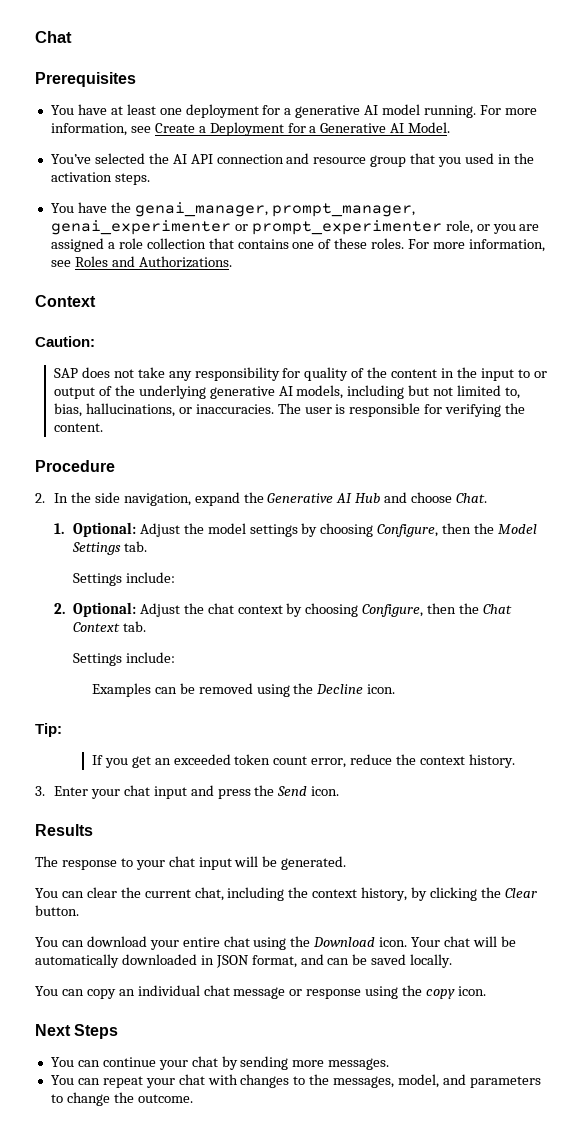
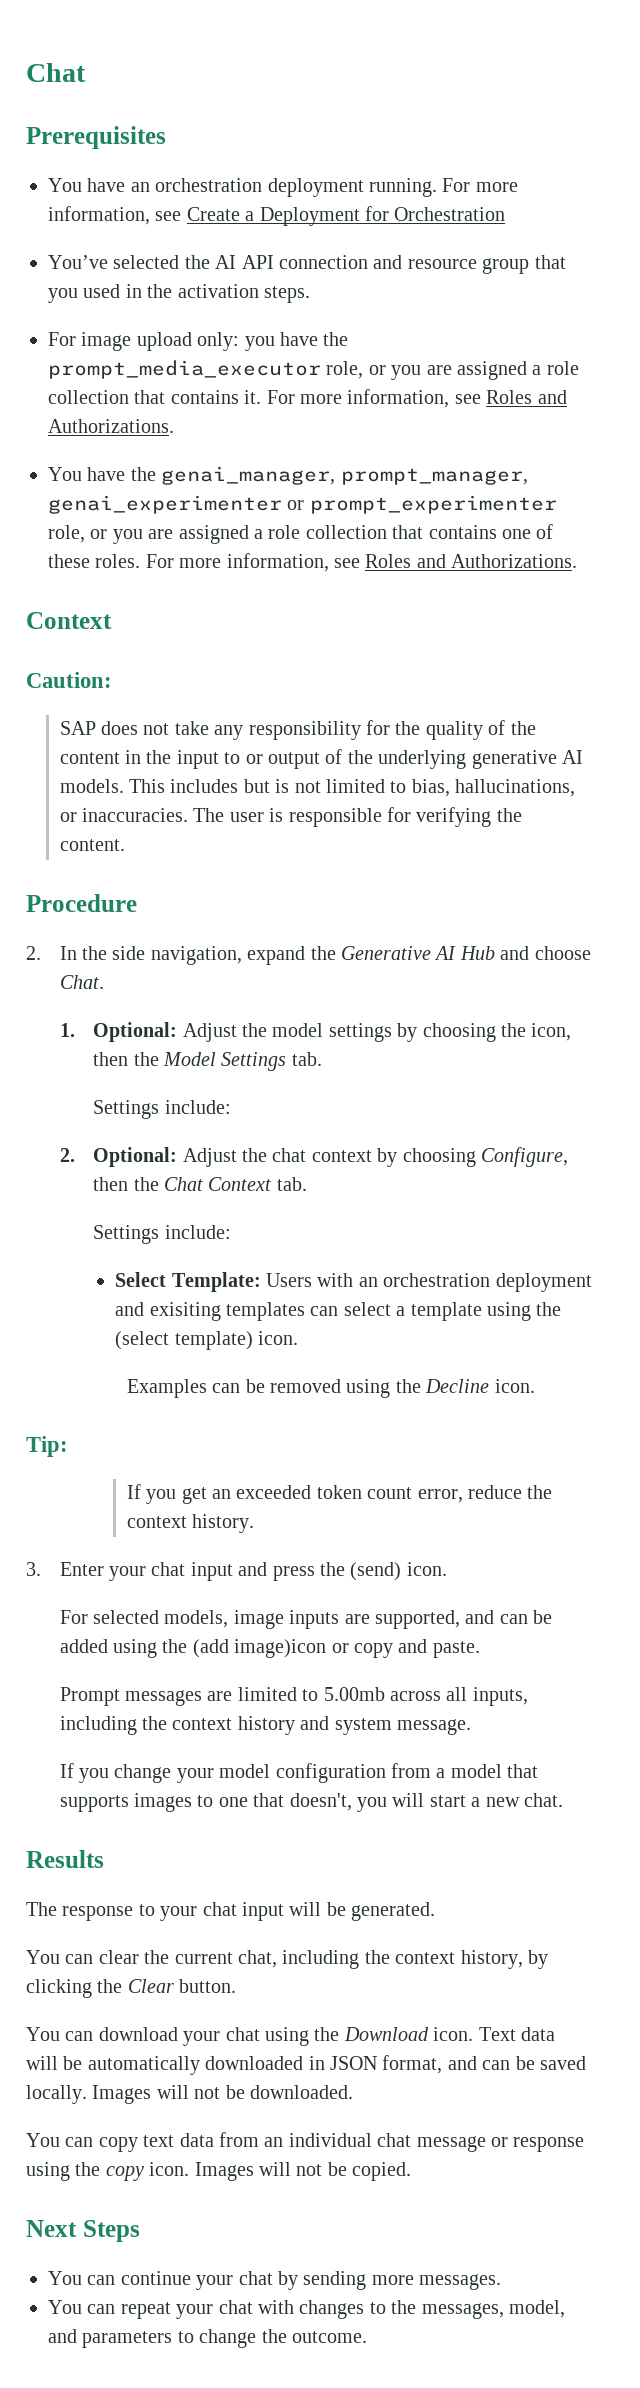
- You have at least one deployment for a generative AI model running.
+ You have an orchestration deployment running.
- For more information, see Create a Deployment for a Generative AI Model.
+ For more information, see Create a Deployment for Orchestration
+ For image upload only: you have the prompt_media_executor role, or you are assigned a role collection that contains it. For more information, see Roles and Authorizations.
- SAP does not take any responsibility for quality of the content in the input to or output of the underlying generative AI models, including but not limited to, bias, hallucinations, or inaccuracies.
+ SAP does not take any responsibility for the quality of the content in the input to or output of the underlying generative AI models. This includes but is not limited to bias, hallucinations, or inaccuracies.
- 1. Optional: Adjust the model settings by choosing Configure, then the Model Settings tab.
+ 1. Optional: Adjust the model settings by choosing the icon, then the Model Settings tab.
+ Select Template: Users with an orchestration deployment and exisiting templates can select a template using the (select template) icon.
- 3. Enter your chat input and press the Send icon.
+ 3. Enter your chat input and press the (send) icon.
+ For selected models, image inputs are supported, and can be added using the (add image)icon or copy and paste.
+ Prompt messages are limited to 5.00mb across all inputs, including the context history and system message.
+ If you change your model configuration from a model that supports images to one that doesn't, you will start a new chat.
- You can download your entire chat using the Download icon.
+ You can download your chat using the Download icon.
- Your chat will be automatically downloaded in JSON format, and can be saved locally.
+ Text data will be automatically downloaded in JSON format, and can be saved locally. Images will not be downloaded.
- You can copy an individual chat message or response using the copy icon.
+ You can copy text data from an individual chat message or response using the copy icon. Images will not be copied.

